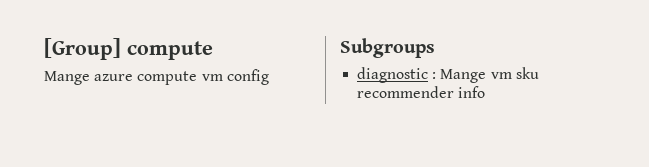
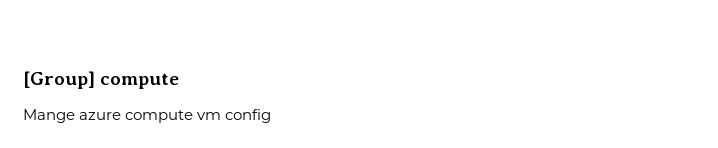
- Subgroups
- diagnostic : Mange vm sku recommender info

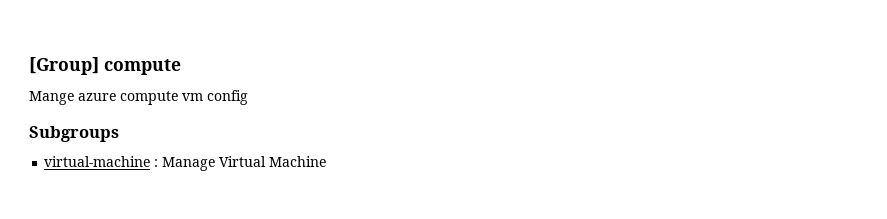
+ Subgroups
+ virtual-machine : Manage Virtual Machine

